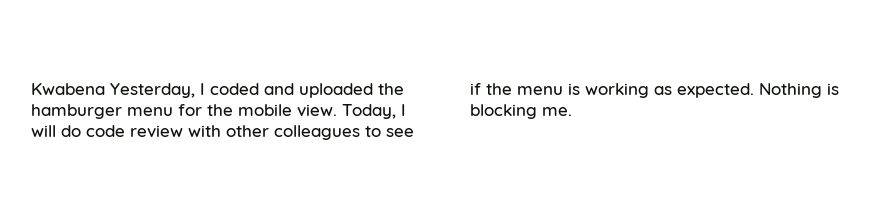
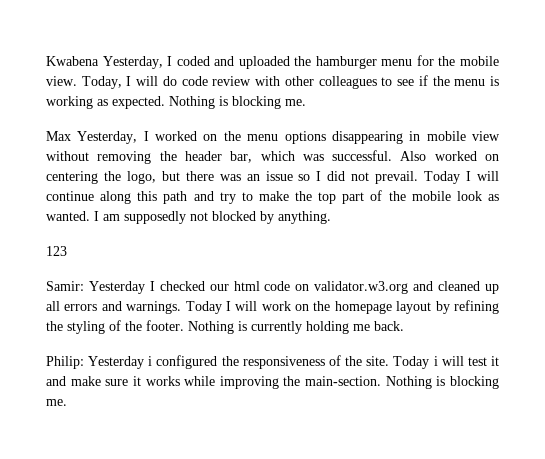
+ Max Yesterday, I worked on the menu options disappearing in mobile view without removing the header bar, which was successful. Also worked on centering the logo, but there was an issue so I did not prevail. Today I will continue along this path and try to make the top part of the mobile look as wanted. I am supposedly not blocked by anything.
+ 123
+ Samir: Yesterday I checked our html code on validator.w3.org and cleaned up all errors and warnings. Today I will work on the homepage layout by refining the styling of the footer. Nothing is currently holding me back.
+ Philip: Yesterday i configured the responsiveness of the site. Today i will test it and make sure it works while improving the main-section. Nothing is blocking me.

